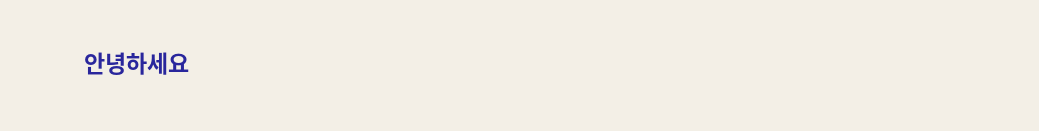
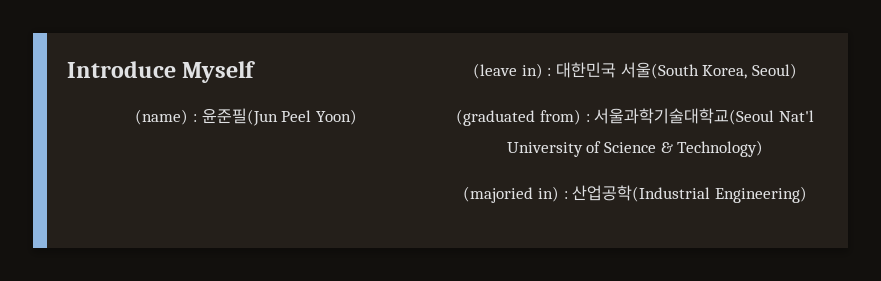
- 안녕하세요
+ Introduce Myself
+ (name) : 윤준필(Jun Peel Yoon)
+ (leave in) : 대한민국 서울(South Korea, Seoul)
+ (graduated from) : 서울과학기술대학교(Seoul Nat'l University of Science & Technology)
+ (majoried in) : 산업공학(Industrial Engineering)

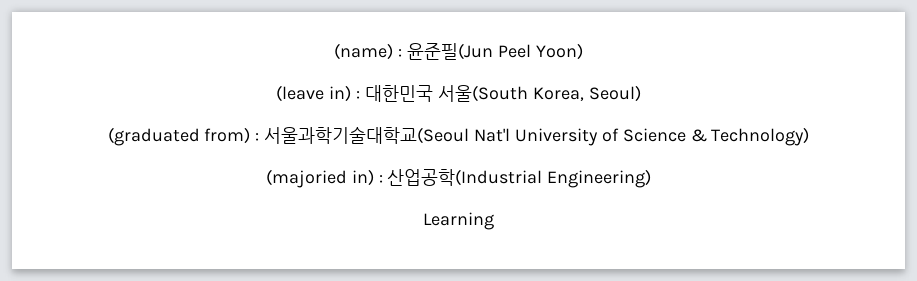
- Introduce Myself
+ Learning

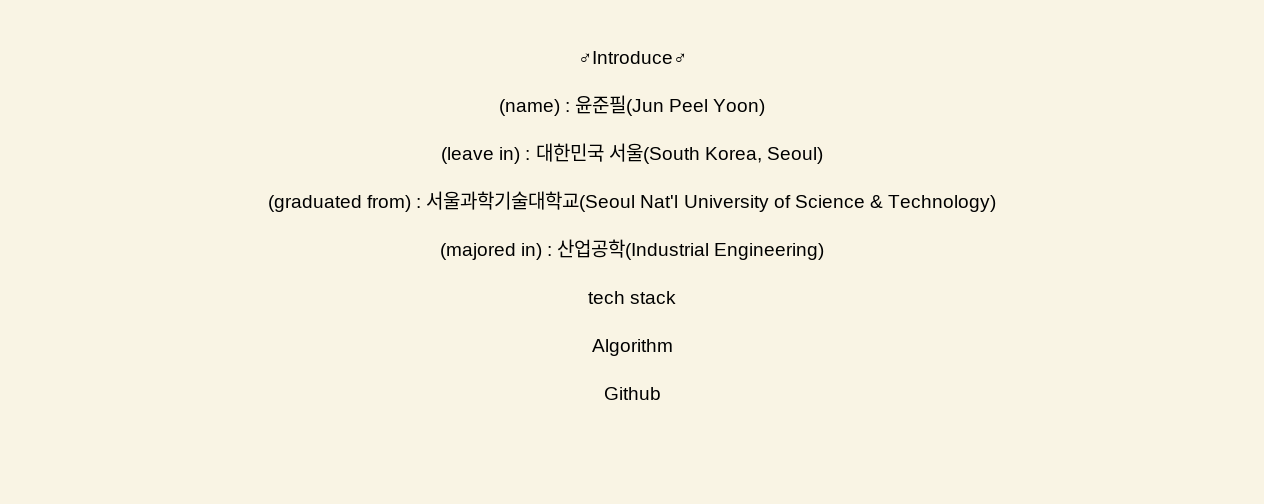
+ ♂Introduce♂
- (majoried in) : 산업공학(Industrial Engineering)
+ (majored in) : 산업공학(Industrial Engineering)
- Learning
+ tech stack
+ Algorithm
+ Github

